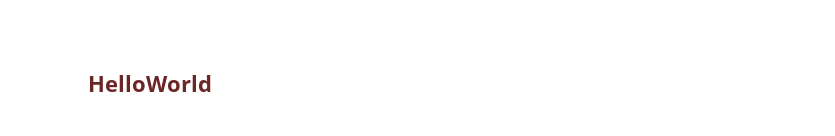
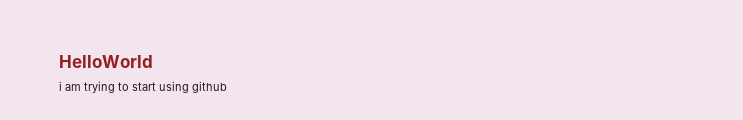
+ i am trying to start using github

